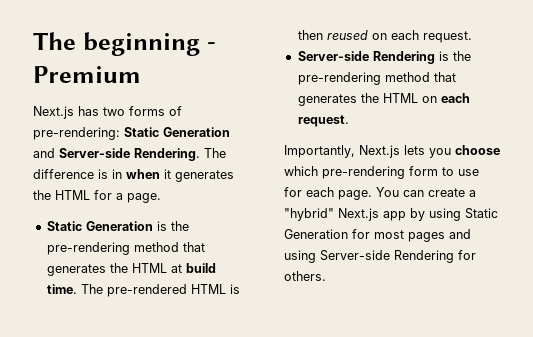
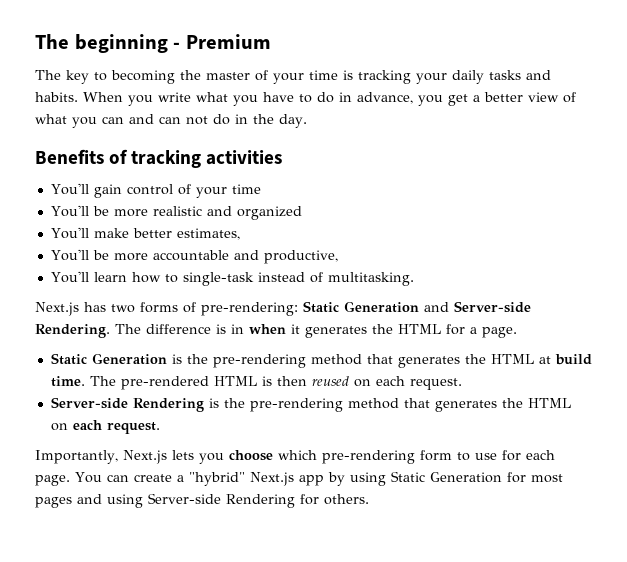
+ The key to becoming the master of your time is tracking your daily tasks and habits. When you write what you have to do in advance, you get a better view of what you can and can not do in the day.
+ Benefits of tracking activities
+ You'll gain control of your time
+ You'll be more realistic and organized
+ You'll make better estimates,
+ You'll be more accountable and productive,
+ You'll learn how to single-task instead of multitasking.

